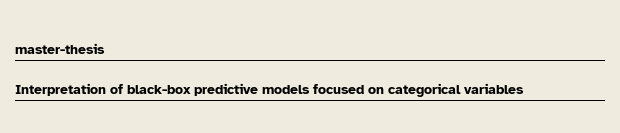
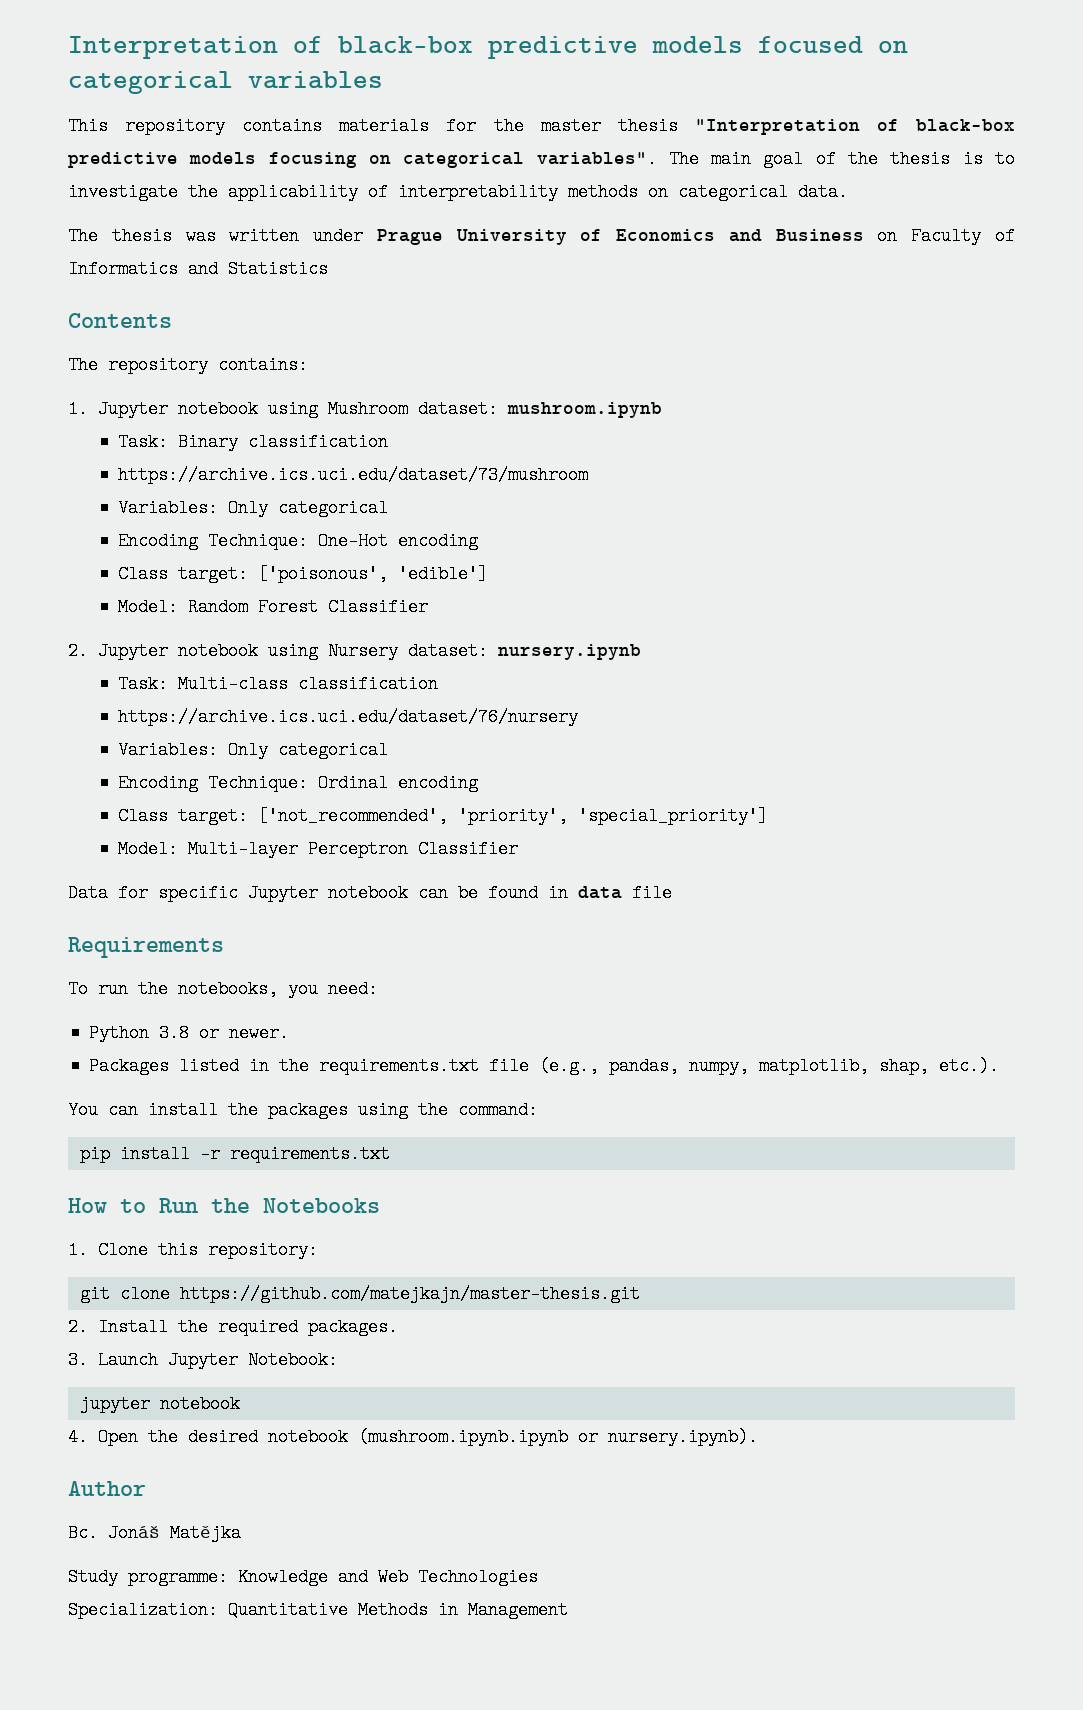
- master-thesis
+ This repository contains materials for the master thesis "Interpretation of black-box predictive models focusing on categorical variables". The main goal of the thesis is to investigate the applicability of interpretability methods on categorical data.
+ The thesis was written under Prague University of Economics and Business on Faculty of Informatics and Statistics
+ Contents
+ The repository contains:
+ 1. Jupyter notebook using Mushroom dataset: mushroom.ipynb
+ Task: Binary classification
+ https://archive.ics.uci.edu/dataset/73/mushroom
+ Variables: Only categorical
+ Encoding Technique: One-Hot encoding
+ Class target: ['poisonous', 'edible']
+ Model: Random Forest Classifier
+ 2. Jupyter notebook using Nursery dataset: nursery.ipynb
+ Task: Multi-class classification
+ https://archive.ics.uci.edu/dataset/76/nursery
+ Variables: Only categorical
+ Encoding Technique: Ordinal encoding
+ Class target: ['not_recommended', 'priority', 'special_priority']
+ Model: Multi-layer Perceptron Classifier
+ Data for specific Jupyter notebook can be found in data file
+ Requirements
+ To run the notebooks, you need:
+ Python 3.8 or newer.
+ Packages listed in the requirements.txt file (e.g., pandas, numpy, matplotlib, shap, etc.).
+ You can install the packages using the command:
+ pip install -r requirements.txt
+ How to Run the Notebooks
+ 1. Clone this repository:
+ git clone https://github.com/matejkajn/master-thesis.git
+ 2. Install the required packages.
+ 3. Launch Jupyter Notebook:
+ jupyter notebook
+ 4. Open the desired notebook (mushroom.ipynb.ipynb or nursery.ipynb).
+ Author
+ Bc. Jonáš Matějka
+ Study programme: Knowledge and Web Technologies
+ Specialization: Quantitative Methods in Management

